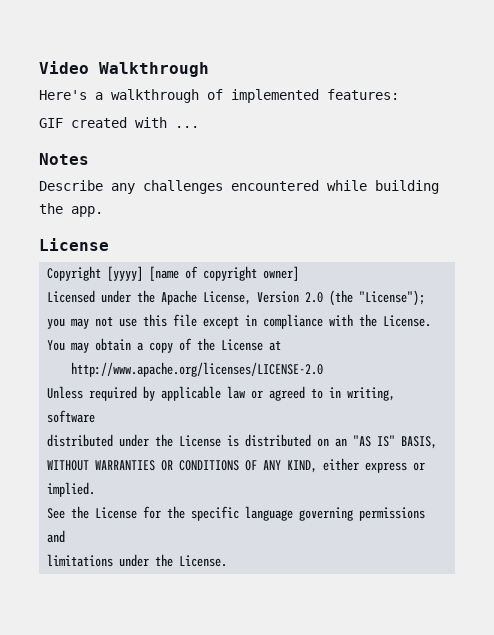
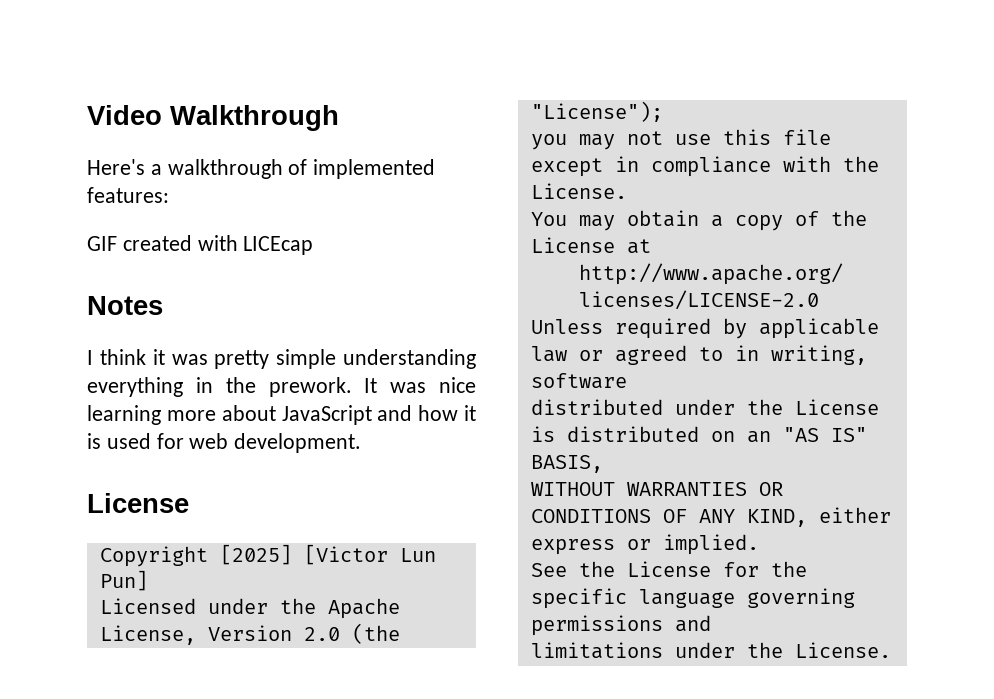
- GIF created with ...
+ GIF created with LICEcap
- Describe any challenges encountered while building the app.
+ I think it was pretty simple understanding everything in the prework. It was nice learning more about JavaScript and how it is used for web development.
  License
- Copyright [yyyy] [name of copyright owner]
+ Copyright [2025] [Victor Lun Pun]

